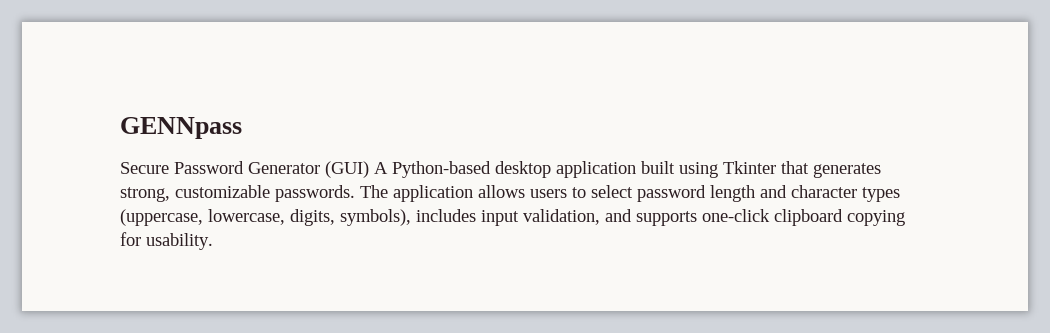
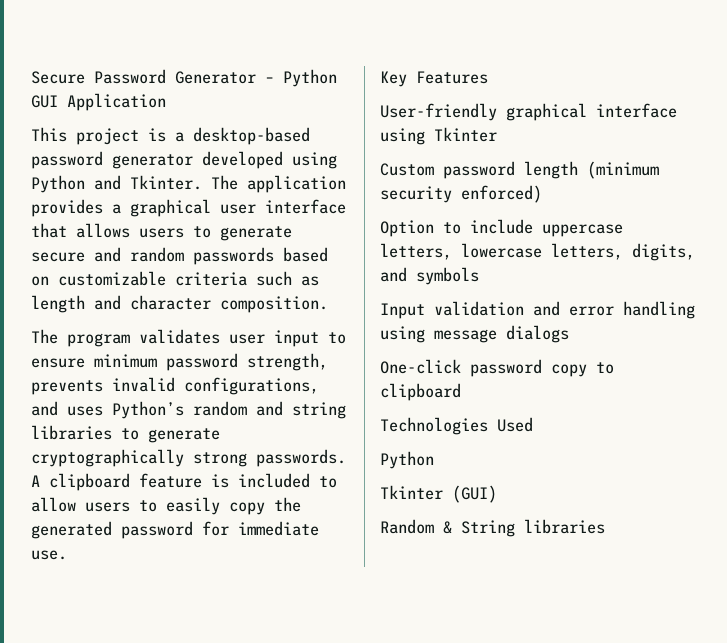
- GENNpass
- Secure Password Generator (GUI) A Python-based desktop application built using Tkinter that generates strong, customizable passwords. The application allows users to select password length and character types (uppercase, lowercase, digits, symbols), includes input validation, and supports one-click clipboard copying for usability.
+ Secure Password Generator – Python GUI Application
+ This project is a desktop-based password generator developed using Python and Tkinter. The application provides a graphical user interface that allows users to generate secure and random passwords based on customizable criteria such as length and character composition.
+ The program validates user input to ensure minimum password strength, prevents invalid configurations, and uses Python’s random and string libraries to generate cryptographically strong passwords. A clipboard feature is included to allow users to easily copy the generated password for immediate use.
+ Key Features
+ User-friendly graphical interface using Tkinter
+ Custom password length (minimum security enforced)
+ Option to include uppercase letters, lowercase letters, digits, and symbols
+ Input validation and error handling using message dialogs
+ One-click password copy to clipboard
+ Technologies Used
+ Python
+ Tkinter (GUI)
+ Random & String libraries

